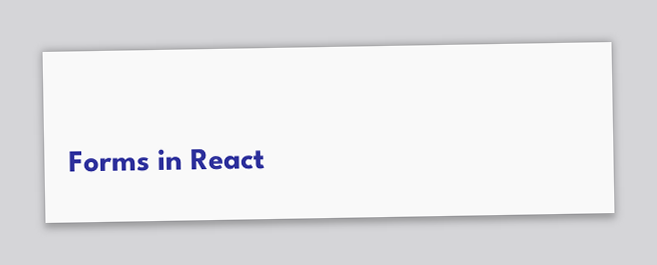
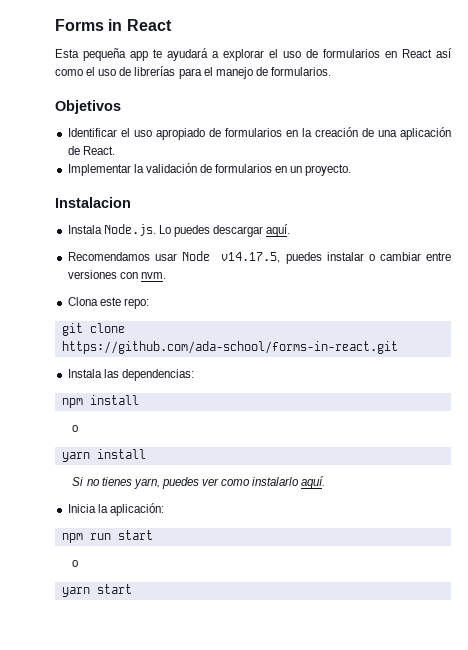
+ Esta pequeña app te ayudará a explorar el uso de formularios en React así como el uso de librerías para el manejo de formularios.
+ Objetivos
+ Identificar el uso apropiado de formularios en la creación de una aplicación de React.
+ Implementar la validación de formularios en un proyecto.
+ Instalacion
+ Instala Node.js. Lo puedes descargar aquí.
+ Recomendamos usar Node v14.17.5, puedes instalar o cambiar entre versiones con nvm.
+ Clona este repo:
+ git clone https://github.com/ada-school/forms-in-react.git
+ Instala las dependencias:
+ npm install
+ o
+ yarn install
+ Si no tienes yarn, puedes ver como instalarlo aquí.
+ Inicia la aplicación:
+ npm run start
+ o
+ yarn start

